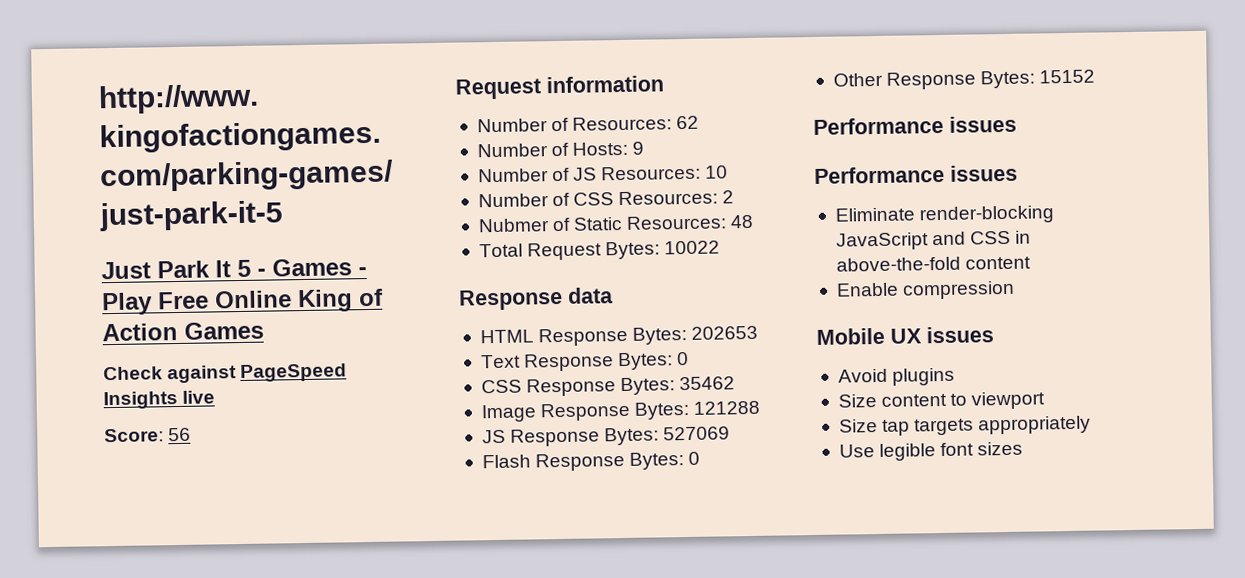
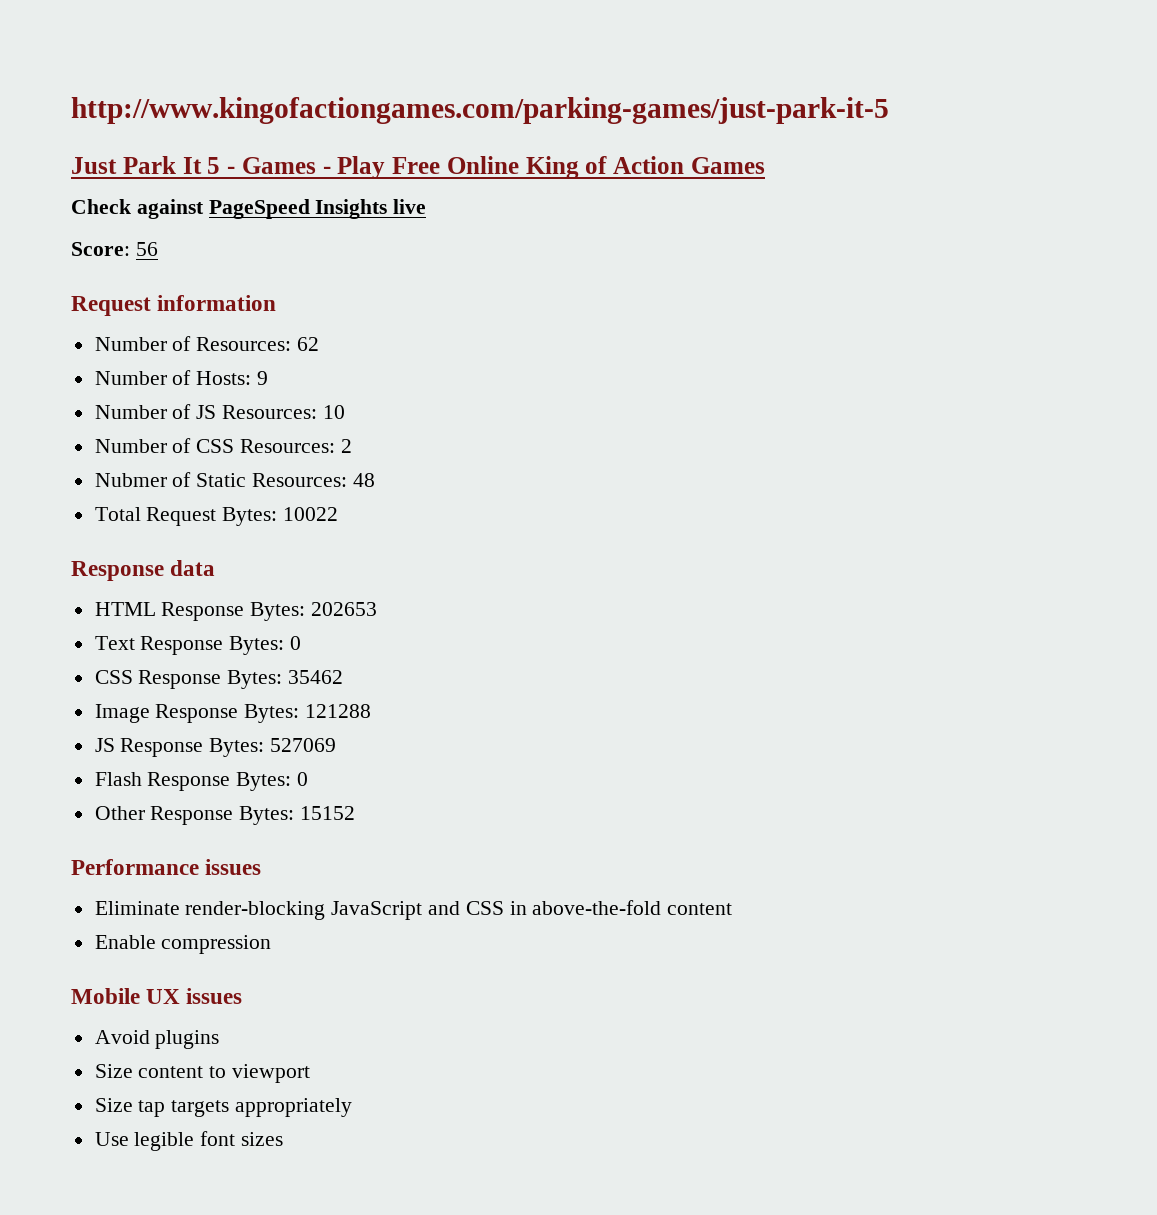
  Other Response Bytes: 15152
- Performance issues

